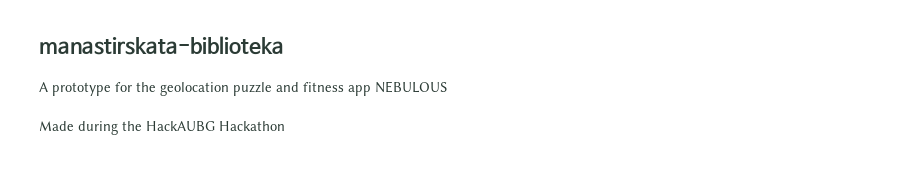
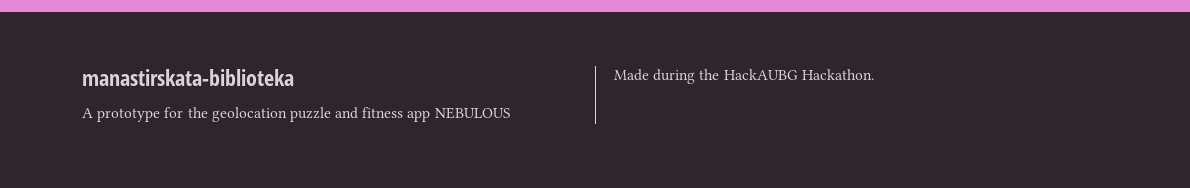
- Made during the HackAUBG Hackathon
+ Made during the HackAUBG Hackathon.

